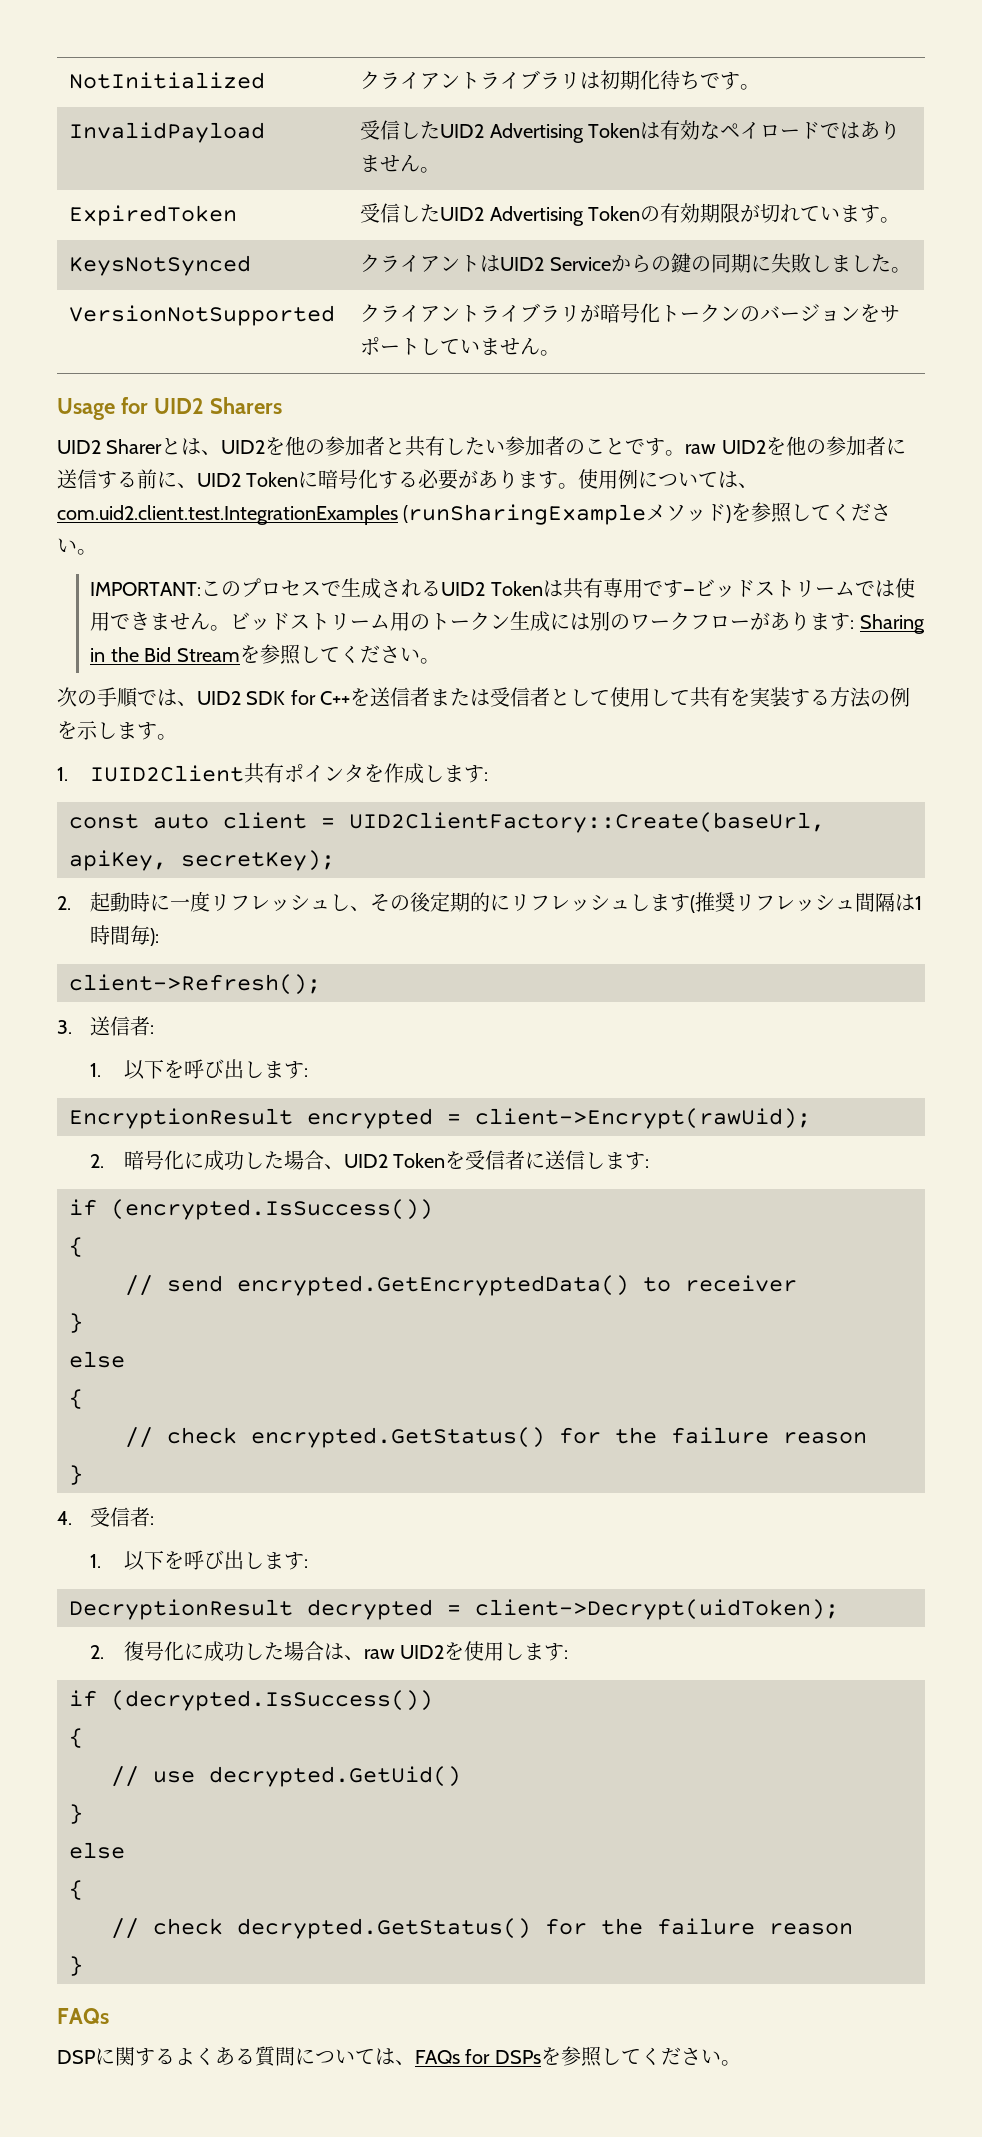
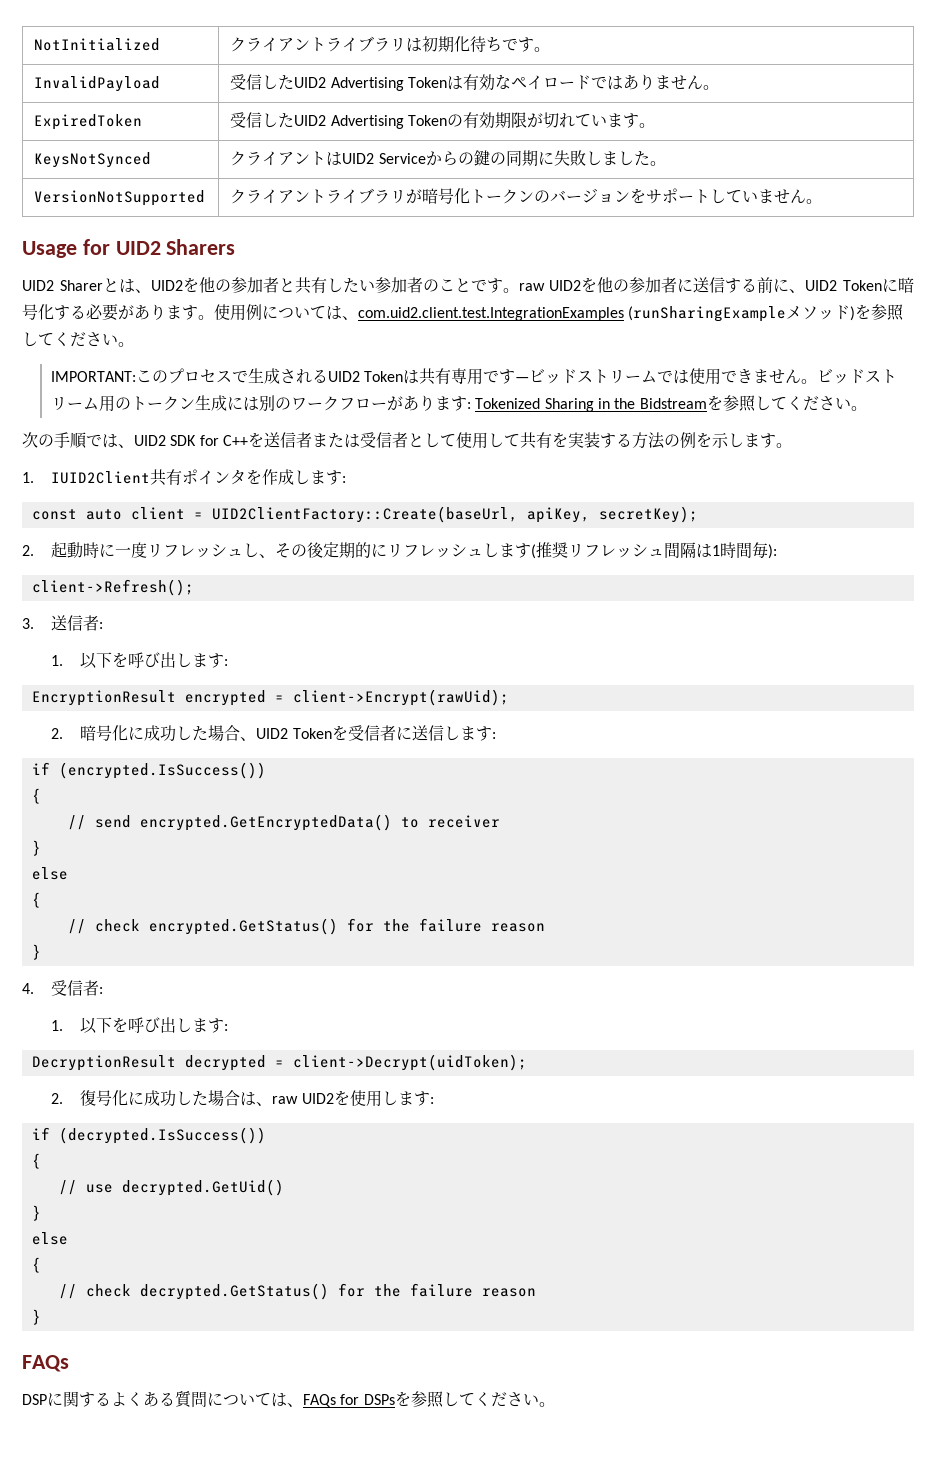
- ビッドストリーム用のトークン生成には別のワークフローがあります: Sharing in the Bid Streamを参照してください。
+ ビッドストリーム用のトークン生成には別のワークフローがあります: Tokenized Sharing in the Bidstreamを参照してください。

